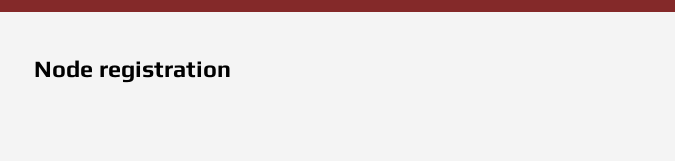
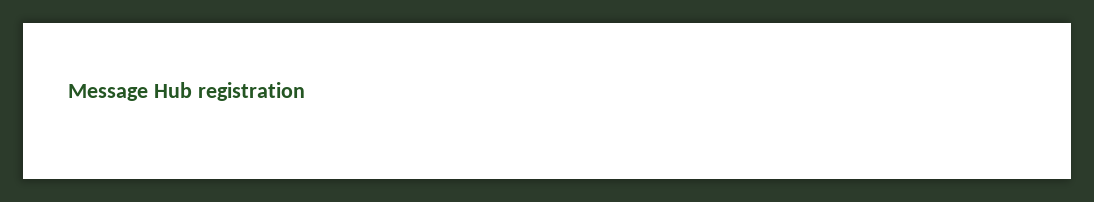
- Node registration
+ Message Hub registration

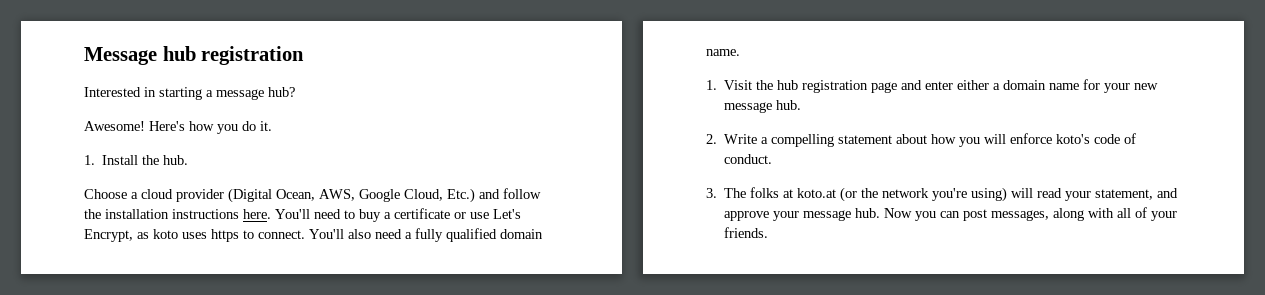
- Message Hub registration
+ Message hub registration
+ Interested in starting a message hub?
+ Awesome! Here's how you do it.
+ 1. Install the hub.
+ Choose a cloud provider (Digital Ocean, AWS, Google Cloud, Etc.) and follow the installation instructions here. You'll need to buy a certificate or use Let's Encrypt, as koto uses https to connect. You'll also need a fully qualified domain name.
+ 1. Visit the hub registration page and enter either a domain name for your new message hub.
+ 2. Write a compelling statement about how you will enforce koto's code of conduct.
+ 3. The folks at koto.at (or the network you're using) will read your statement, and approve your message hub. Now you can post messages, along with all of your friends.

